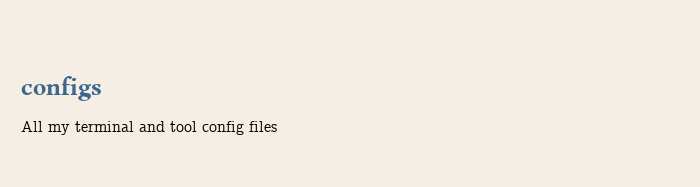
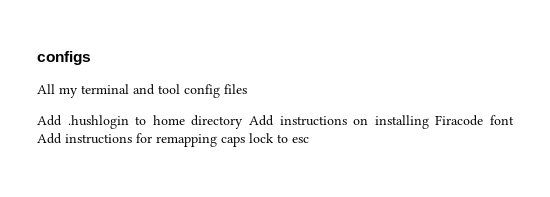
+ Add .hushlogin to home directory Add instructions on installing Firacode font Add instructions for remapping caps lock to esc

